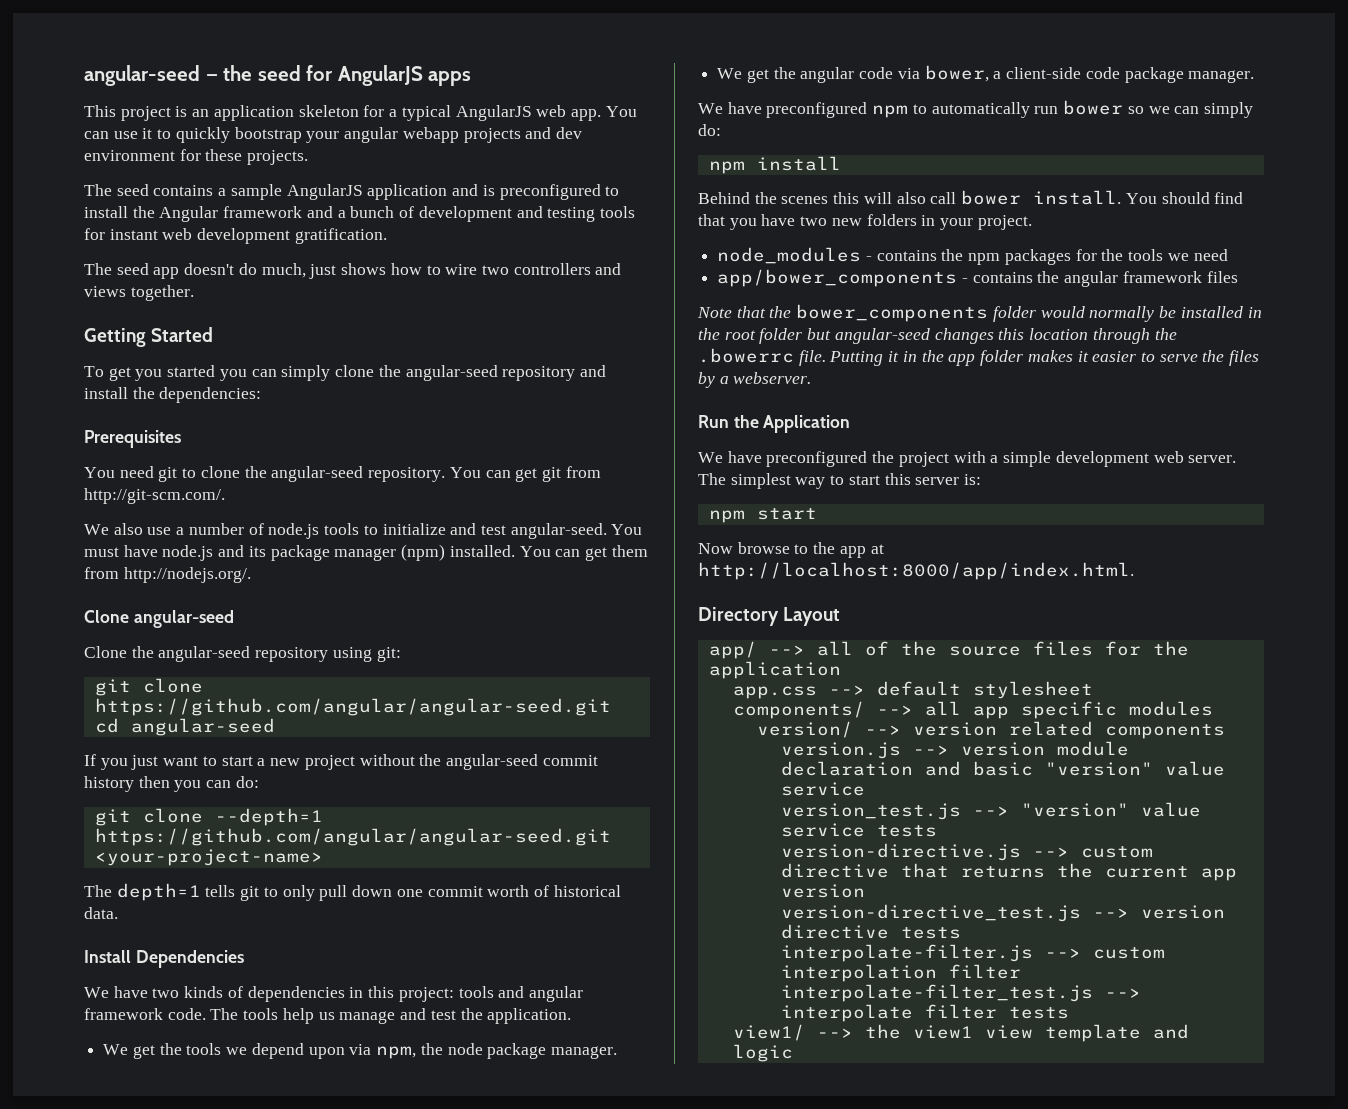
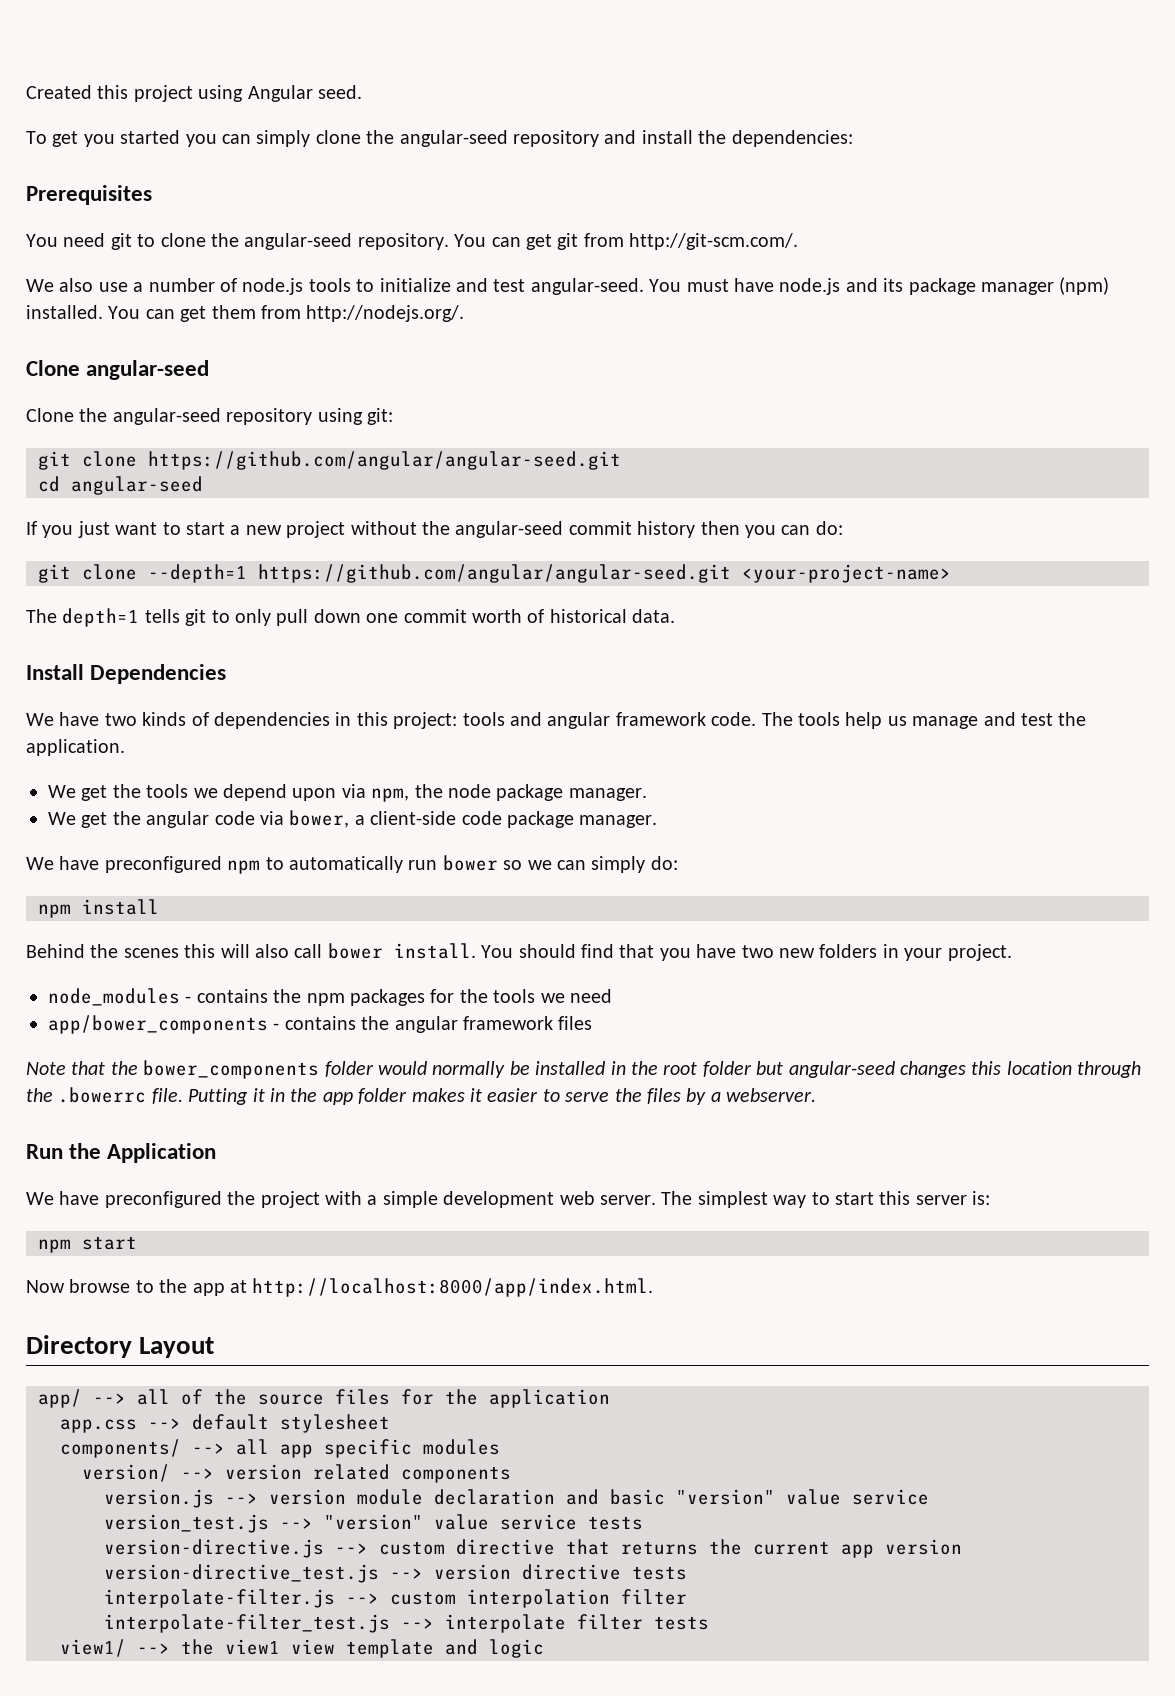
- angular-seed — the seed for AngularJS apps
- This project is an application skeleton for a typical AngularJS web app. You can use it to quickly bootstrap your angular webapp projects and dev environment for these projects.
- The seed contains a sample AngularJS application and is preconfigured to install the Angular framework and a bunch of development and testing tools for instant web development gratification.
- The seed app doesn't do much, just shows how to wire two controllers and views together.
- Getting Started
+ Created this project using Angular seed.

